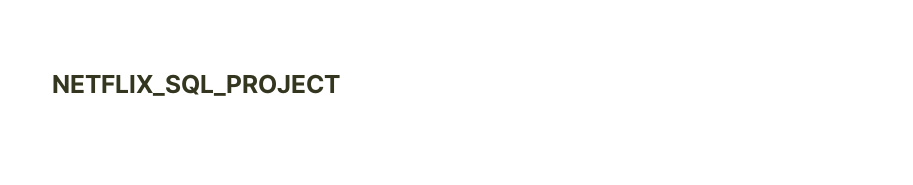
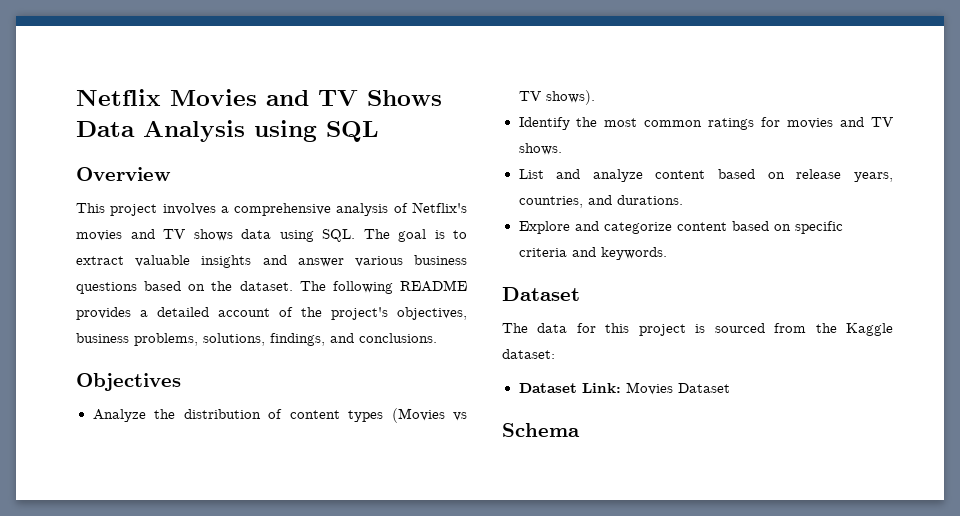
- NETFLIX_SQL_PROJECT
+ Netflix Movies and TV Shows Data Analysis using SQL
+ Overview
+ This project involves a comprehensive analysis of Netflix's movies and TV shows data using SQL. The goal is to extract valuable insights and answer various business questions based on the dataset. The following README provides a detailed account of the project's objectives, business problems, solutions, findings, and conclusions.
+ Objectives
+ Analyze the distribution of content types (Movies vs TV shows).
+ Identify the most common ratings for movies and TV shows.
+ List and analyze content based on release years, countries, and durations.
+ Explore and categorize content based on specific criteria and keywords.
+ Dataset
+ The data for this project is sourced from the Kaggle dataset:
+ Dataset Link: Movies Dataset
+ Schema

